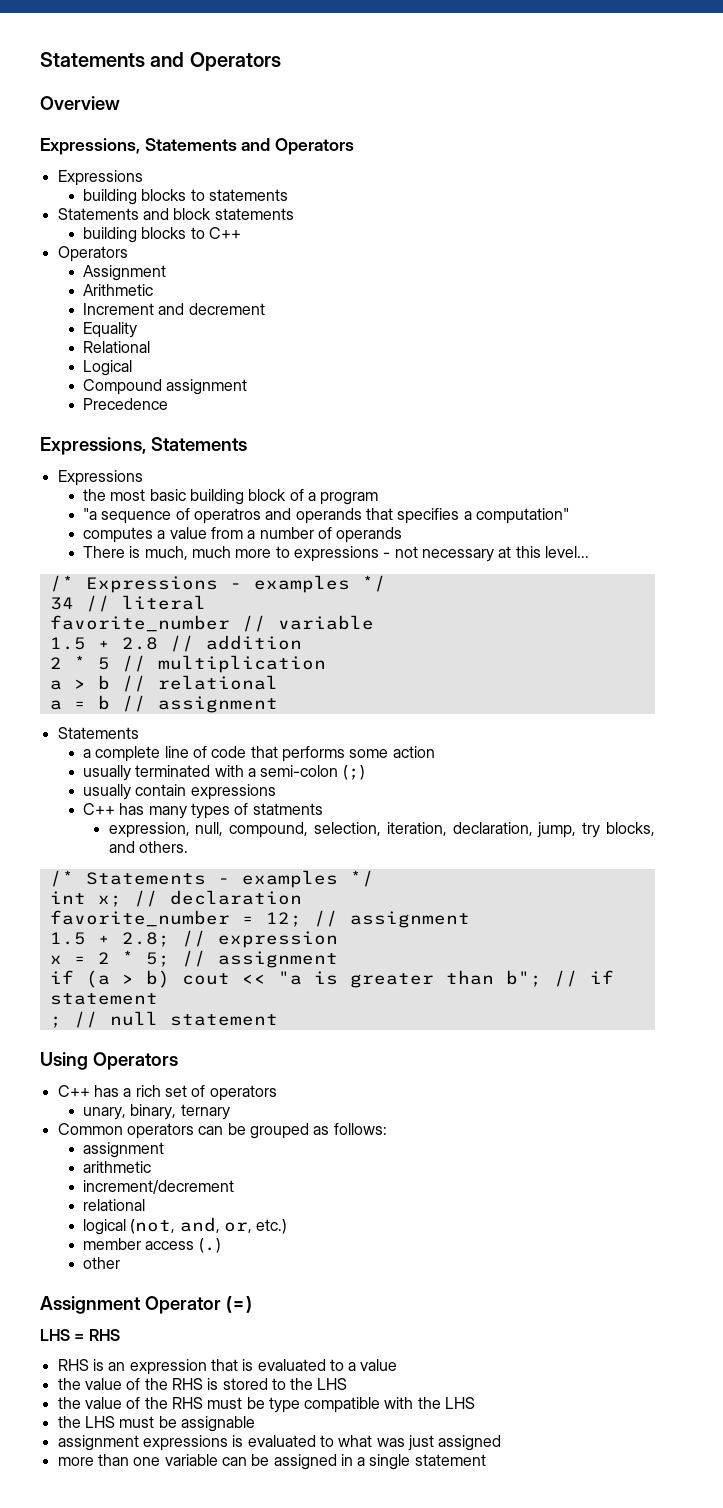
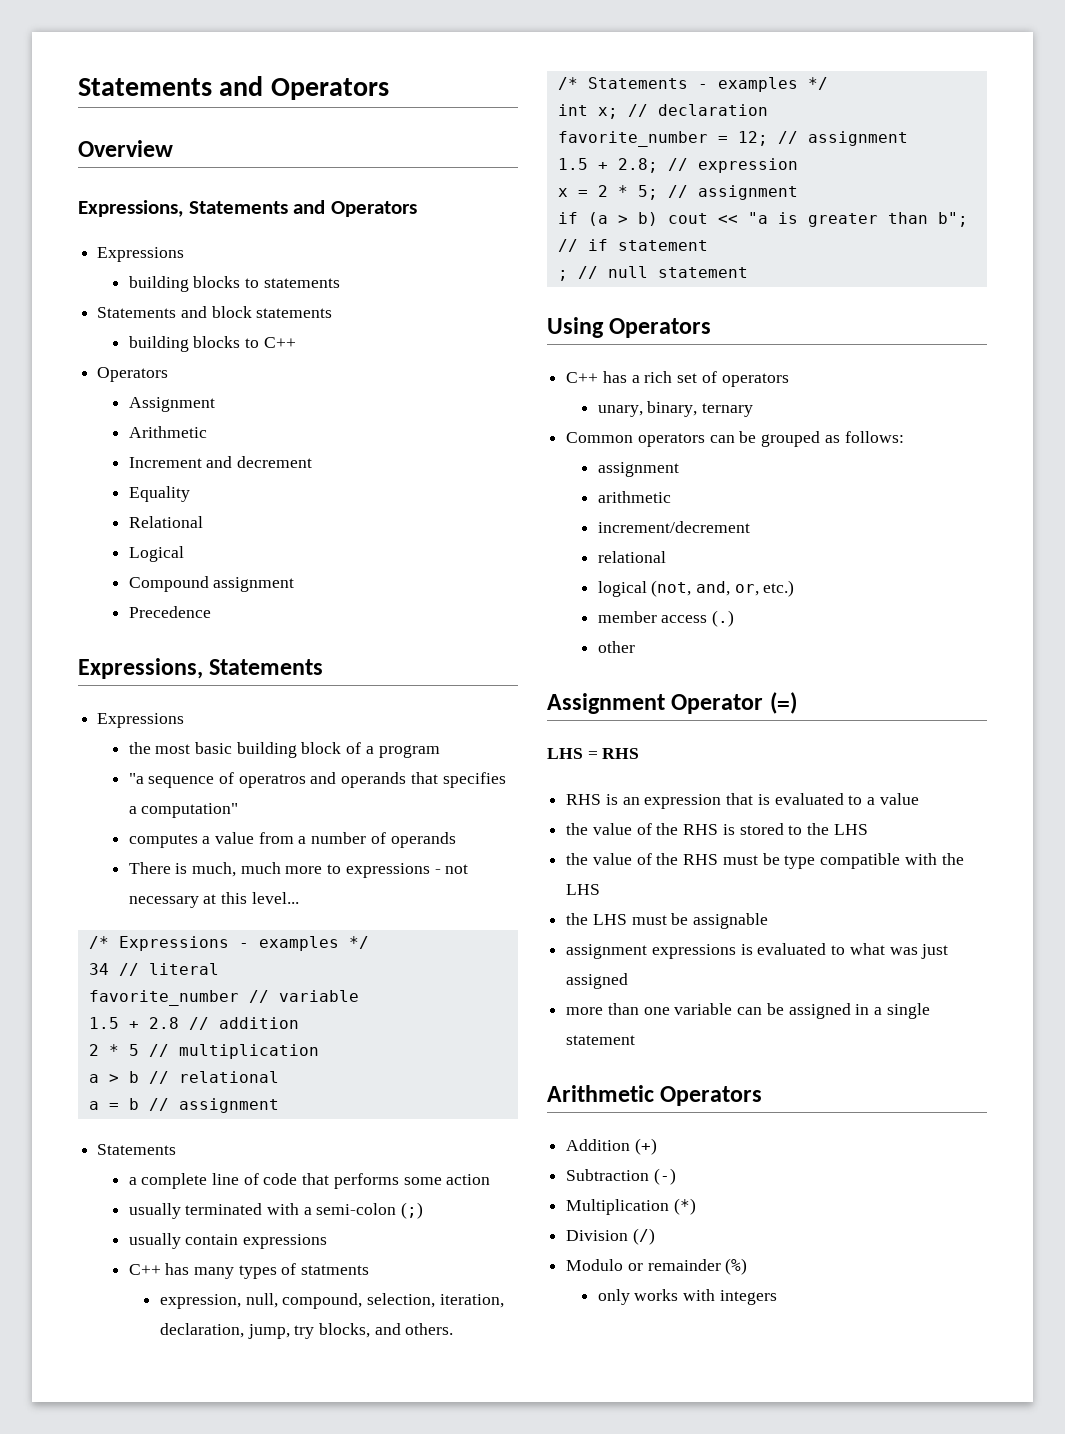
+ Arithmetic Operators
+ Addition (+)
+ Subtraction (-)
+ Multiplication (*)
+ Division (/)
+ Modulo or remainder (%)
+ only works with integers

